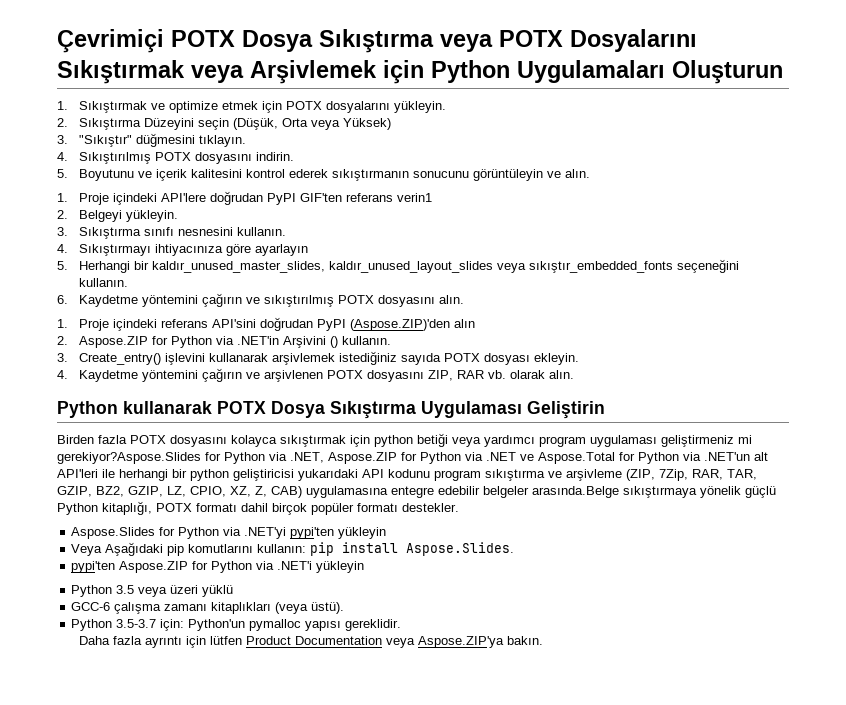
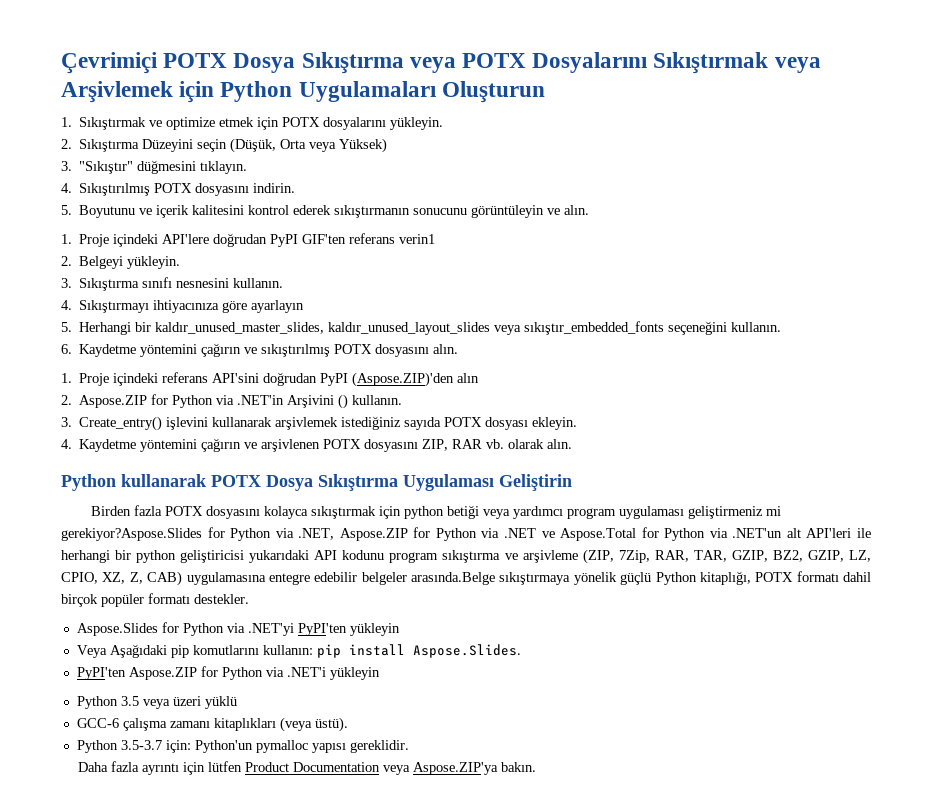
- Aspose.Slides for Python via .NET'yi pypi'ten yükleyin
+ Aspose.Slides for Python via .NET'yi PyPI'ten yükleyin
- pypi'ten Aspose.ZIP for Python via .NET'i yükleyin
+ PyPI'ten Aspose.ZIP for Python via .NET'i yükleyin

